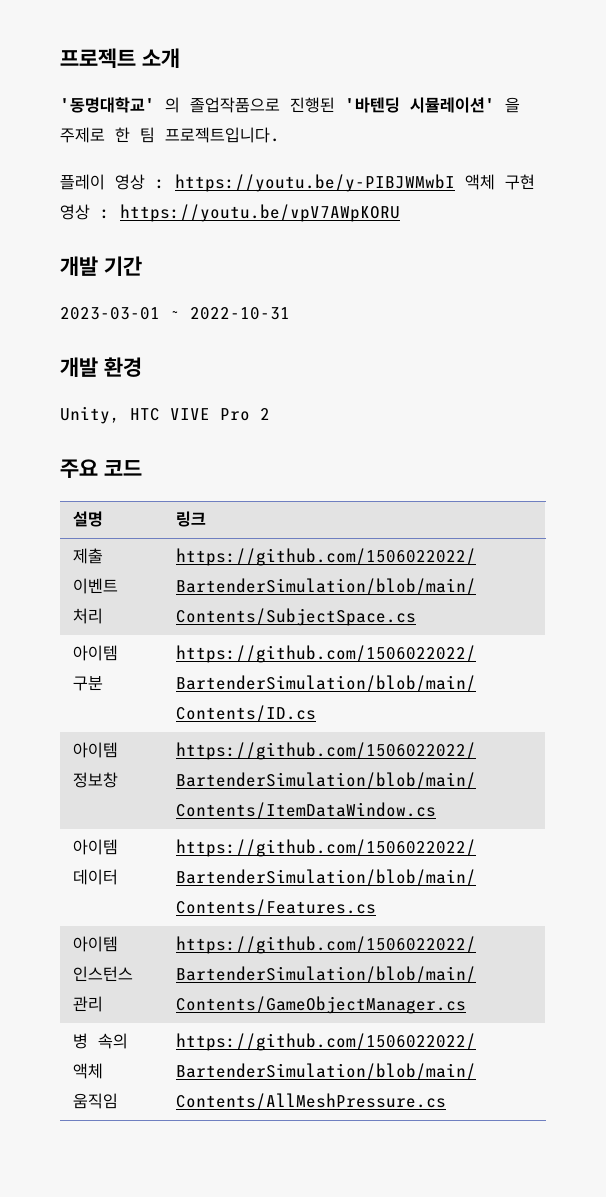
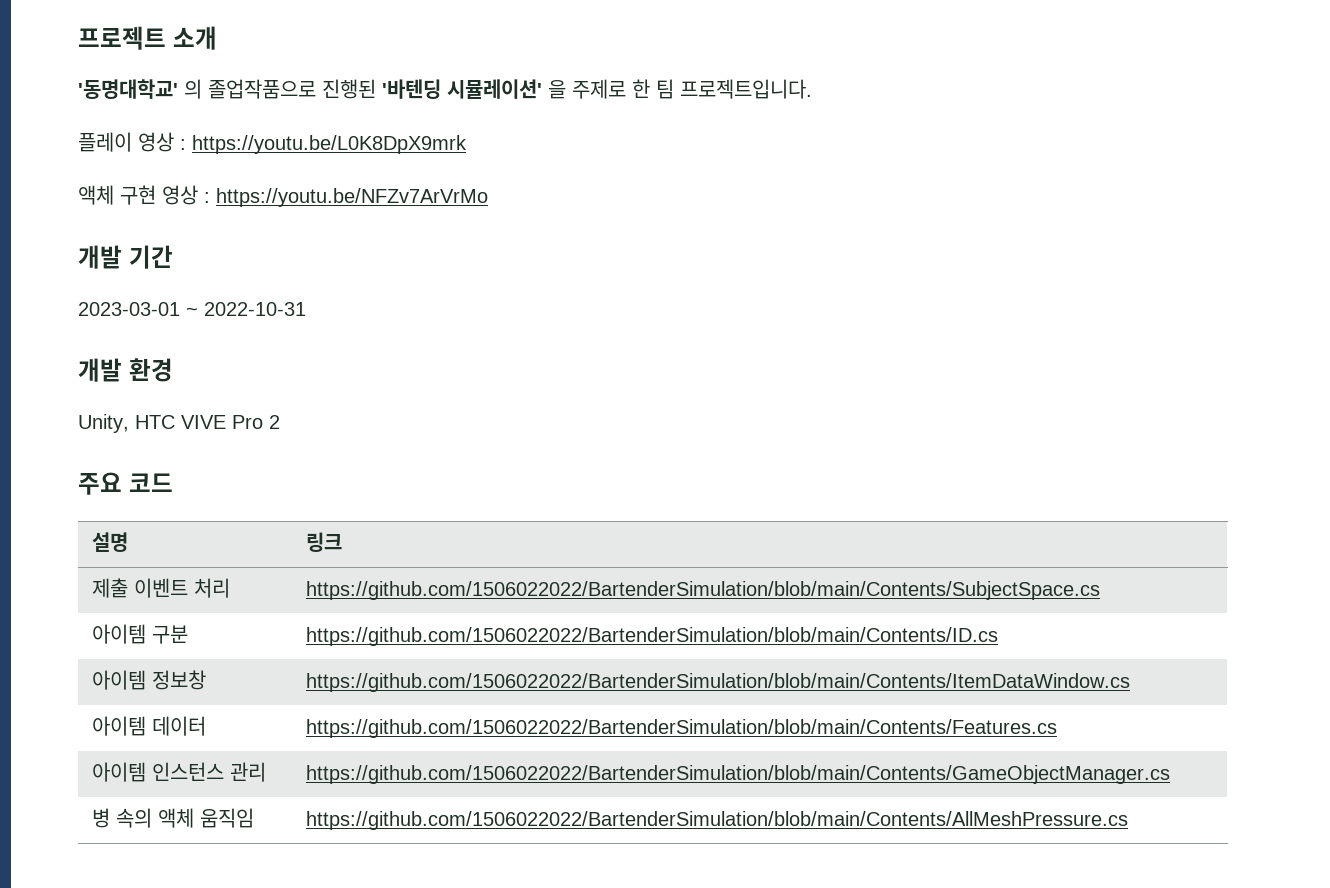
- 플레이 영상 : https://youtu.be/y-PIBJWMwbI 액체 구현 영상 : https://youtu.be/vpV7AWpKORU
+ 플레이 영상 : https://youtu.be/L0K8DpX9mrk
+ 액체 구현 영상 : https://youtu.be/NFZv7ArVrMo

